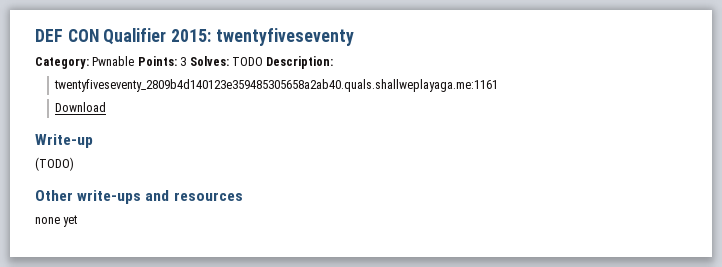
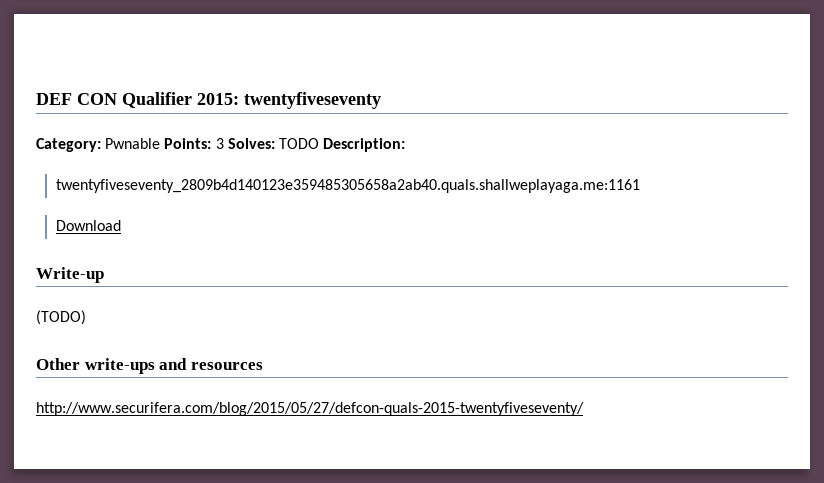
- none yet
+ http://www.securifera.com/blog/2015/05/27/defcon-quals-2015-twentyfiveseventy/

